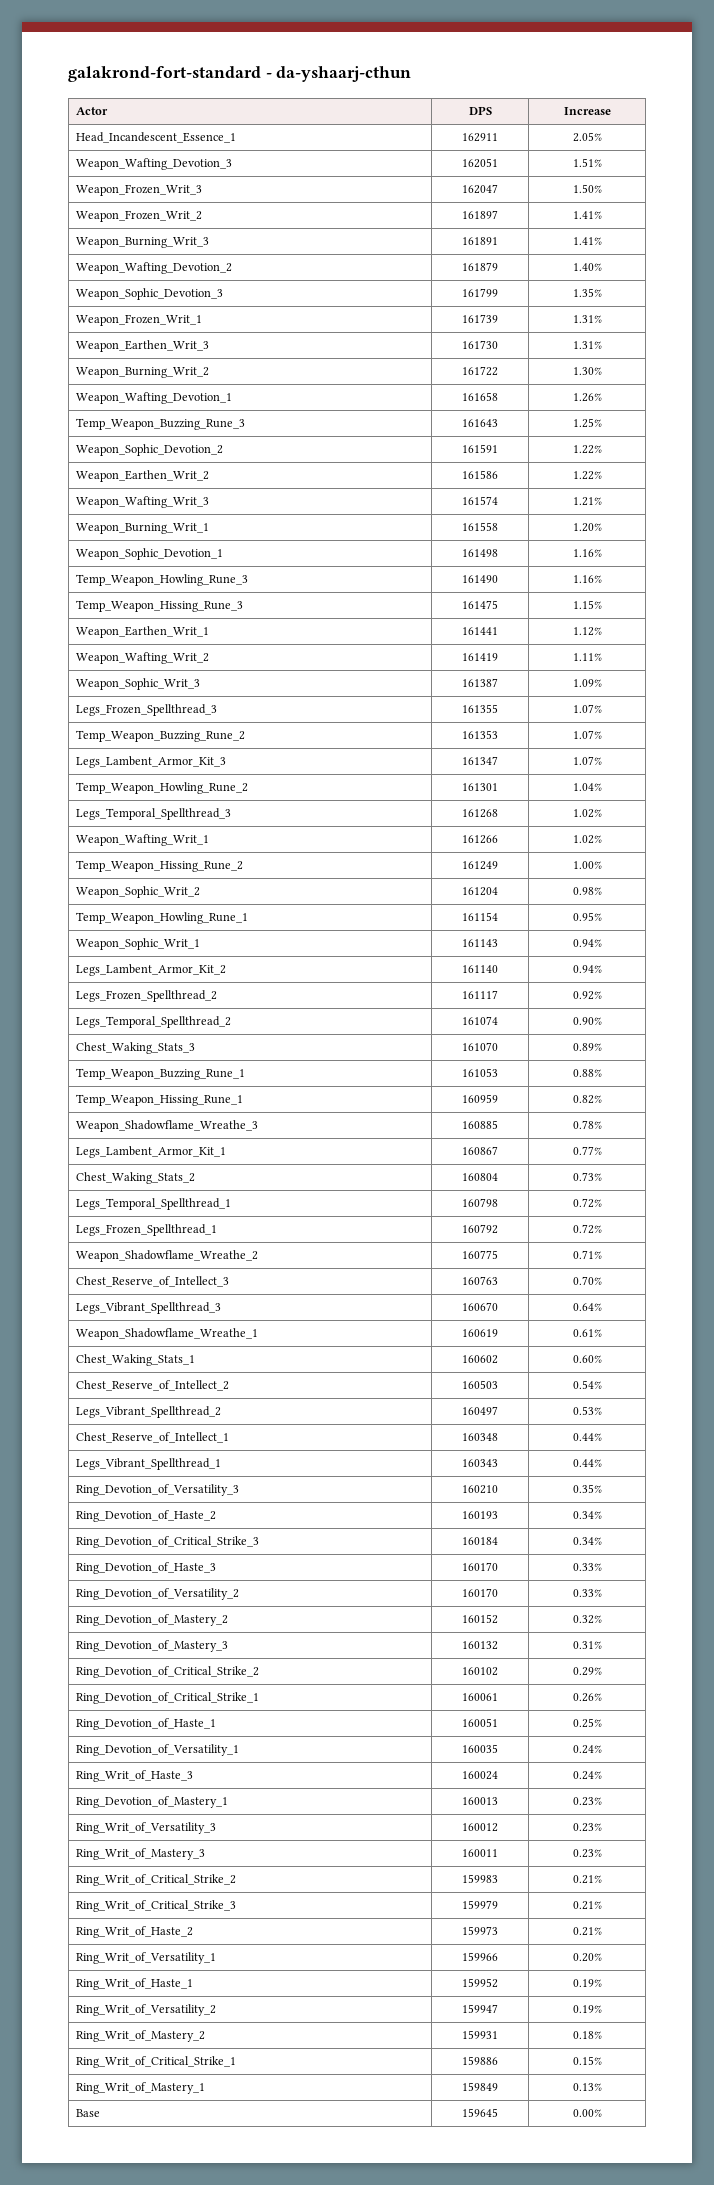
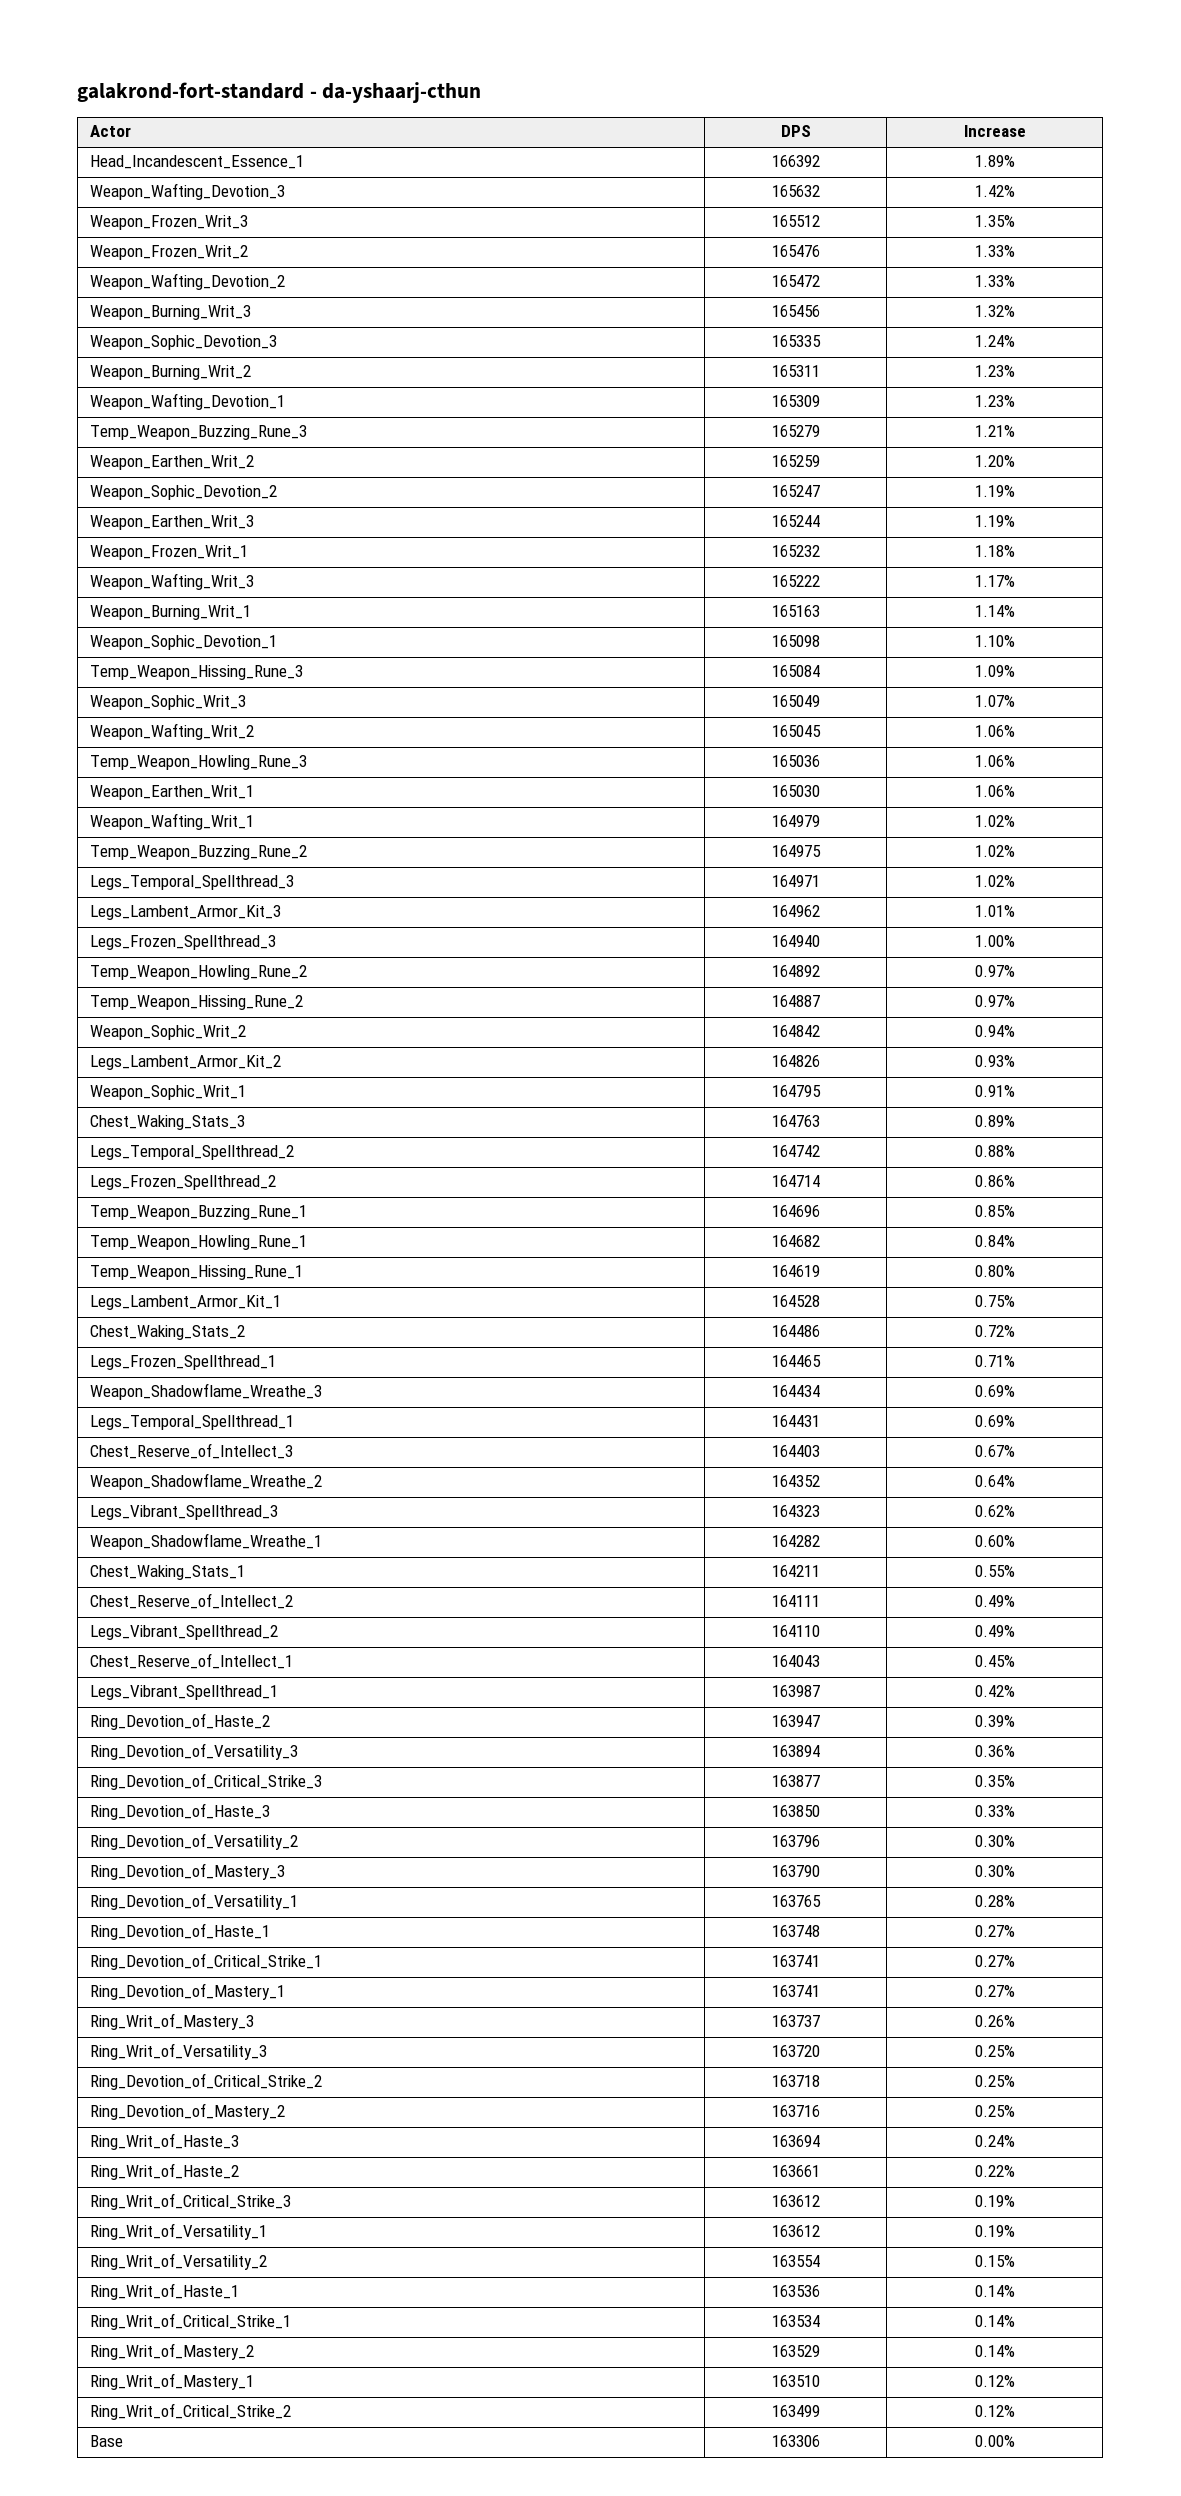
- Head_Incandescent_Essence_1 | 162911 | 2.05%
+ Head_Incandescent_Essence_1 | 166392 | 1.89%
- Weapon_Wafting_Devotion_3 | 162051 | 1.51%
+ Weapon_Wafting_Devotion_3 | 165632 | 1.42%
- Weapon_Frozen_Writ_3 | 162047 | 1.50%
+ Weapon_Frozen_Writ_3 | 165512 | 1.35%
- Weapon_Frozen_Writ_2 | 161897 | 1.41%
- Weapon_Burning_Writ_3 | 161891 | 1.41%
- Weapon_Wafting_Devotion_2 | 161879 | 1.40%
- Weapon_Sophic_Devotion_3 | 161799 | 1.35%
- Weapon_Frozen_Writ_1 | 161739 | 1.31%
- Weapon_Earthen_Writ_3 | 161730 | 1.31%
- Weapon_Burning_Writ_2 | 161722 | 1.30%
- Weapon_Wafting_Devotion_1 | 161658 | 1.26%
- Temp_Weapon_Buzzing_Rune_3 | 161643 | 1.25%
- Weapon_Sophic_Devotion_2 | 161591 | 1.22%
- Weapon_Earthen_Writ_2 | 161586 | 1.22%
+ Weapon_Frozen_Writ_2 | 165476 | 1.33%
+ Weapon_Wafting_Devotion_2 | 165472 | 1.33%
+ Weapon_Burning_Writ_3 | 165456 | 1.32%
+ Weapon_Sophic_Devotion_3 | 165335 | 1.24%
+ Weapon_Burning_Writ_2 | 165311 | 1.23%
+ Weapon_Wafting_Devotion_1 | 165309 | 1.23%
+ Temp_Weapon_Buzzing_Rune_3 | 165279 | 1.21%
+ Weapon_Earthen_Writ_2 | 165259 | 1.20%
+ Weapon_Sophic_Devotion_2 | 165247 | 1.19%
+ Weapon_Earthen_Writ_3 | 165244 | 1.19%
+ Weapon_Frozen_Writ_1 | 165232 | 1.18%
- Weapon_Wafting_Writ_3 | 161574 | 1.21%
+ Weapon_Wafting_Writ_3 | 165222 | 1.17%
- Weapon_Burning_Writ_1 | 161558 | 1.20%
+ Weapon_Burning_Writ_1 | 165163 | 1.14%
- Weapon_Sophic_Devotion_1 | 161498 | 1.16%
- Temp_Weapon_Howling_Rune_3 | 161490 | 1.16%
- Temp_Weapon_Hissing_Rune_3 | 161475 | 1.15%
- Weapon_Earthen_Writ_1 | 161441 | 1.12%
- Weapon_Wafting_Writ_2 | 161419 | 1.11%
- Weapon_Sophic_Writ_3 | 161387 | 1.09%
- Legs_Frozen_Spellthread_3 | 161355 | 1.07%
- Temp_Weapon_Buzzing_Rune_2 | 161353 | 1.07%
- Legs_Lambent_Armor_Kit_3 | 161347 | 1.07%
- Temp_Weapon_Howling_Rune_2 | 161301 | 1.04%
- Legs_Temporal_Spellthread_3 | 161268 | 1.02%
- Weapon_Wafting_Writ_1 | 161266 | 1.02%
+ Weapon_Sophic_Devotion_1 | 165098 | 1.10%
+ Temp_Weapon_Hissing_Rune_3 | 165084 | 1.09%
+ Weapon_Sophic_Writ_3 | 165049 | 1.07%
+ Weapon_Wafting_Writ_2 | 165045 | 1.06%
+ Temp_Weapon_Howling_Rune_3 | 165036 | 1.06%
+ Weapon_Earthen_Writ_1 | 165030 | 1.06%
+ Weapon_Wafting_Writ_1 | 164979 | 1.02%
+ Temp_Weapon_Buzzing_Rune_2 | 164975 | 1.02%
+ Legs_Temporal_Spellthread_3 | 164971 | 1.02%
+ Legs_Lambent_Armor_Kit_3 | 164962 | 1.01%
+ Legs_Frozen_Spellthread_3 | 164940 | 1.00%
+ Temp_Weapon_Howling_Rune_2 | 164892 | 0.97%
- Temp_Weapon_Hissing_Rune_2 | 161249 | 1.00%
+ Temp_Weapon_Hissing_Rune_2 | 164887 | 0.97%
- Weapon_Sophic_Writ_2 | 161204 | 0.98%
- Temp_Weapon_Howling_Rune_1 | 161154 | 0.95%
- Weapon_Sophic_Writ_1 | 161143 | 0.94%
- Legs_Lambent_Armor_Kit_2 | 161140 | 0.94%
- Legs_Frozen_Spellthread_2 | 161117 | 0.92%
- Legs_Temporal_Spellthread_2 | 161074 | 0.90%
- Chest_Waking_Stats_3 | 161070 | 0.89%
- Temp_Weapon_Buzzing_Rune_1 | 161053 | 0.88%
- Temp_Weapon_Hissing_Rune_1 | 160959 | 0.82%
- Weapon_Shadowflame_Wreathe_3 | 160885 | 0.78%
+ Weapon_Sophic_Writ_2 | 164842 | 0.94%
+ Legs_Lambent_Armor_Kit_2 | 164826 | 0.93%
+ Weapon_Sophic_Writ_1 | 164795 | 0.91%
+ Chest_Waking_Stats_3 | 164763 | 0.89%
+ Legs_Temporal_Spellthread_2 | 164742 | 0.88%
+ Legs_Frozen_Spellthread_2 | 164714 | 0.86%
+ Temp_Weapon_Buzzing_Rune_1 | 164696 | 0.85%
+ Temp_Weapon_Howling_Rune_1 | 164682 | 0.84%
+ Temp_Weapon_Hissing_Rune_1 | 164619 | 0.80%
- Legs_Lambent_Armor_Kit_1 | 160867 | 0.77%
+ Legs_Lambent_Armor_Kit_1 | 164528 | 0.75%
- Chest_Waking_Stats_2 | 160804 | 0.73%
- Legs_Temporal_Spellthread_1 | 160798 | 0.72%
- Legs_Frozen_Spellthread_1 | 160792 | 0.72%
- Weapon_Shadowflame_Wreathe_2 | 160775 | 0.71%
- Chest_Reserve_of_Intellect_3 | 160763 | 0.70%
+ Chest_Waking_Stats_2 | 164486 | 0.72%
+ Legs_Frozen_Spellthread_1 | 164465 | 0.71%
+ Weapon_Shadowflame_Wreathe_3 | 164434 | 0.69%
+ Legs_Temporal_Spellthread_1 | 164431 | 0.69%
+ Chest_Reserve_of_Intellect_3 | 164403 | 0.67%
+ Weapon_Shadowflame_Wreathe_2 | 164352 | 0.64%
- Legs_Vibrant_Spellthread_3 | 160670 | 0.64%
+ Legs_Vibrant_Spellthread_3 | 164323 | 0.62%
- Weapon_Shadowflame_Wreathe_1 | 160619 | 0.61%
+ Weapon_Shadowflame_Wreathe_1 | 164282 | 0.60%
- Chest_Waking_Stats_1 | 160602 | 0.60%
+ Chest_Waking_Stats_1 | 164211 | 0.55%
- Chest_Reserve_of_Intellect_2 | 160503 | 0.54%
+ Chest_Reserve_of_Intellect_2 | 164111 | 0.49%
- Legs_Vibrant_Spellthread_2 | 160497 | 0.53%
+ Legs_Vibrant_Spellthread_2 | 164110 | 0.49%
- Chest_Reserve_of_Intellect_1 | 160348 | 0.44%
+ Chest_Reserve_of_Intellect_1 | 164043 | 0.45%
- Legs_Vibrant_Spellthread_1 | 160343 | 0.44%
- Ring_Devotion_of_Versatility_3 | 160210 | 0.35%
- Ring_Devotion_of_Haste_2 | 160193 | 0.34%
- Ring_Devotion_of_Critical_Strike_3 | 160184 | 0.34%
+ Legs_Vibrant_Spellthread_1 | 163987 | 0.42%
+ Ring_Devotion_of_Haste_2 | 163947 | 0.39%
+ Ring_Devotion_of_Versatility_3 | 163894 | 0.36%
+ Ring_Devotion_of_Critical_Strike_3 | 163877 | 0.35%
- Ring_Devotion_of_Haste_3 | 160170 | 0.33%
+ Ring_Devotion_of_Haste_3 | 163850 | 0.33%
- Ring_Devotion_of_Versatility_2 | 160170 | 0.33%
- Ring_Devotion_of_Mastery_2 | 160152 | 0.32%
- Ring_Devotion_of_Mastery_3 | 160132 | 0.31%
- Ring_Devotion_of_Critical_Strike_2 | 160102 | 0.29%
- Ring_Devotion_of_Critical_Strike_1 | 160061 | 0.26%
- Ring_Devotion_of_Haste_1 | 160051 | 0.25%
- Ring_Devotion_of_Versatility_1 | 160035 | 0.24%
- Ring_Writ_of_Haste_3 | 160024 | 0.24%
- Ring_Devotion_of_Mastery_1 | 160013 | 0.23%
- Ring_Writ_of_Versatility_3 | 160012 | 0.23%
- Ring_Writ_of_Mastery_3 | 160011 | 0.23%
- Ring_Writ_of_Critical_Strike_2 | 159983 | 0.21%
- Ring_Writ_of_Critical_Strike_3 | 159979 | 0.21%
- Ring_Writ_of_Haste_2 | 159973 | 0.21%
- Ring_Writ_of_Versatility_1 | 159966 | 0.20%
- Ring_Writ_of_Haste_1 | 159952 | 0.19%
- Ring_Writ_of_Versatility_2 | 159947 | 0.19%
- Ring_Writ_of_Mastery_2 | 159931 | 0.18%
- Ring_Writ_of_Critical_Strike_1 | 159886 | 0.15%
- Ring_Writ_of_Mastery_1 | 159849 | 0.13%
+ Ring_Devotion_of_Versatility_2 | 163796 | 0.30%
+ Ring_Devotion_of_Mastery_3 | 163790 | 0.30%
+ Ring_Devotion_of_Versatility_1 | 163765 | 0.28%
+ Ring_Devotion_of_Haste_1 | 163748 | 0.27%
+ Ring_Devotion_of_Critical_Strike_1 | 163741 | 0.27%
+ Ring_Devotion_of_Mastery_1 | 163741 | 0.27%
+ Ring_Writ_of_Mastery_3 | 163737 | 0.26%
+ Ring_Writ_of_Versatility_3 | 163720 | 0.25%
+ Ring_Devotion_of_Critical_Strike_2 | 163718 | 0.25%
+ Ring_Devotion_of_Mastery_2 | 163716 | 0.25%
+ Ring_Writ_of_Haste_3 | 163694 | 0.24%
+ Ring_Writ_of_Haste_2 | 163661 | 0.22%
+ Ring_Writ_of_Critical_Strike_3 | 163612 | 0.19%
+ Ring_Writ_of_Versatility_1 | 163612 | 0.19%
+ Ring_Writ_of_Versatility_2 | 163554 | 0.15%
+ Ring_Writ_of_Haste_1 | 163536 | 0.14%
+ Ring_Writ_of_Critical_Strike_1 | 163534 | 0.14%
+ Ring_Writ_of_Mastery_2 | 163529 | 0.14%
+ Ring_Writ_of_Mastery_1 | 163510 | 0.12%
+ Ring_Writ_of_Critical_Strike_2 | 163499 | 0.12%
- Base | 159645 | 0.00%
+ Base | 163306 | 0.00%

